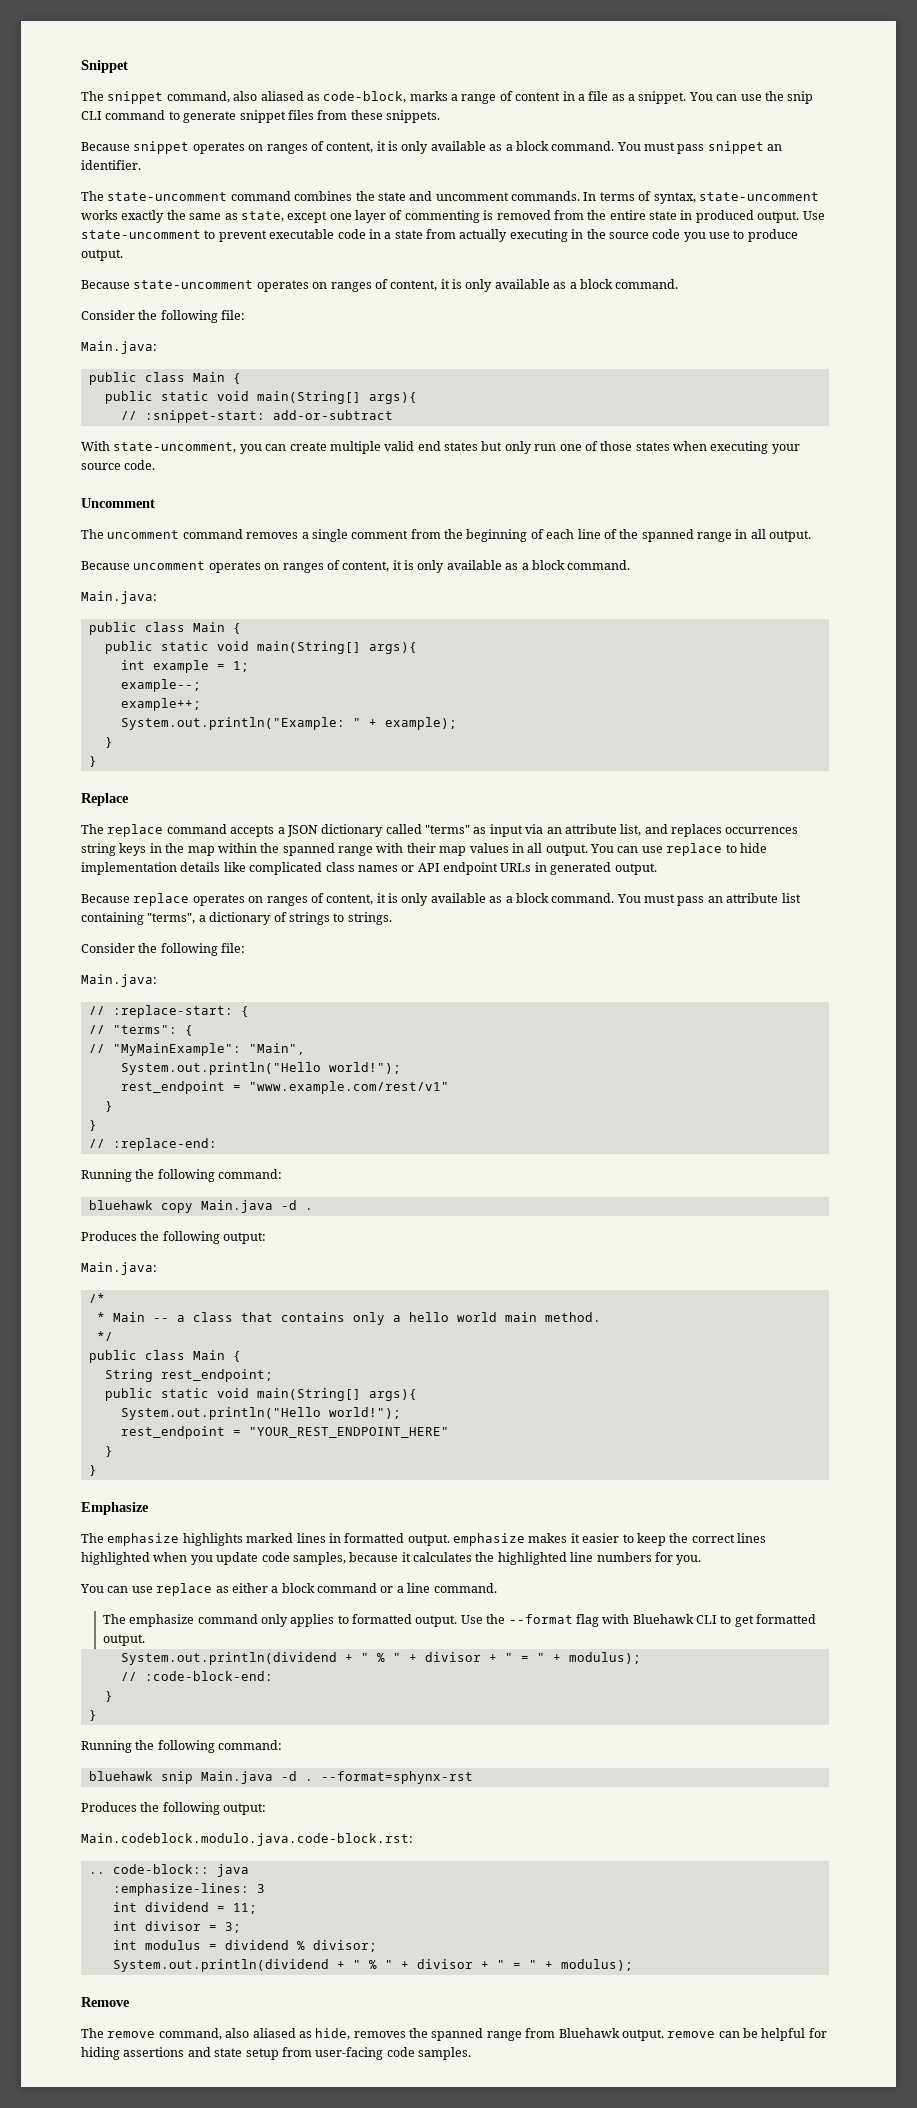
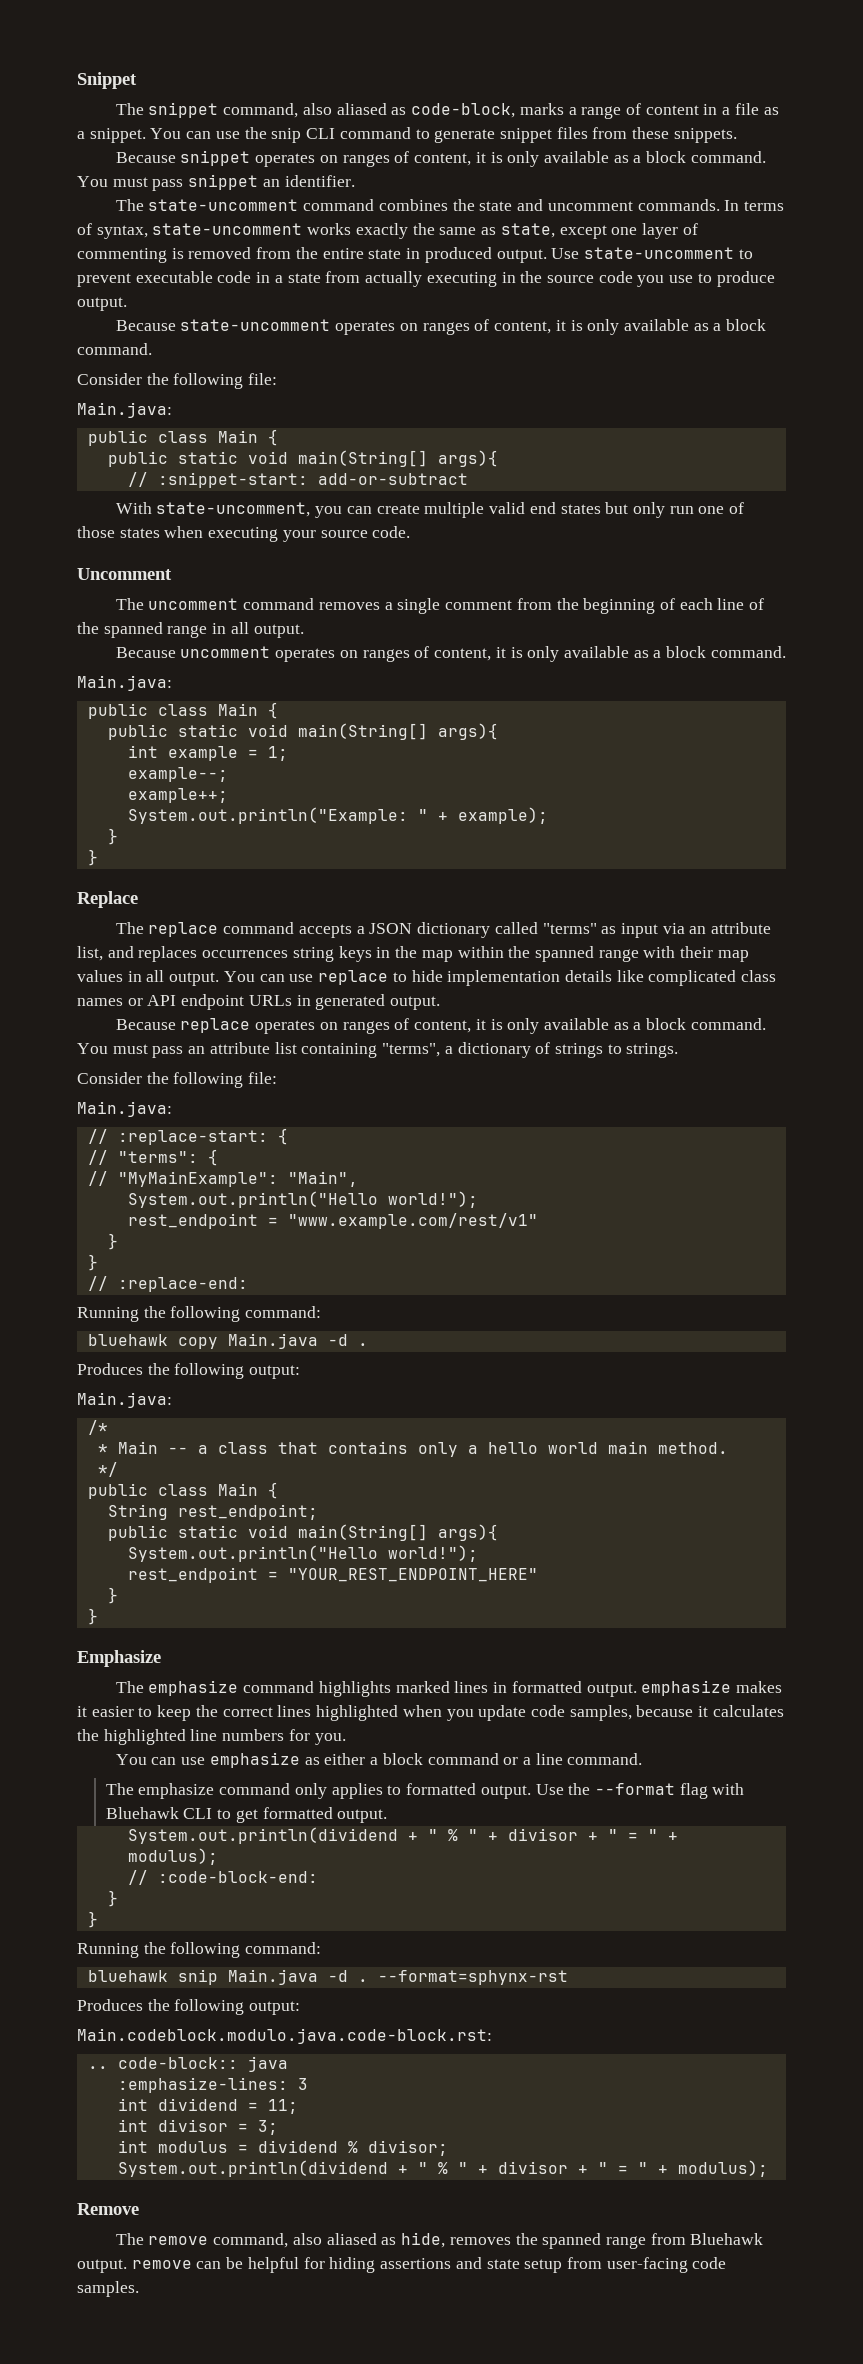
- The emphasize highlights marked lines in formatted output. emphasize makes it easier to keep the correct lines highlighted when you update code samples, because it calculates the highlighted line numbers for you.
+ The emphasize command highlights marked lines in formatted output. emphasize makes it easier to keep the correct lines highlighted when you update code samples, because it calculates the highlighted line numbers for you.
- You can use replace as either a block command or a line command.
+ You can use emphasize as either a block command or a line command.

